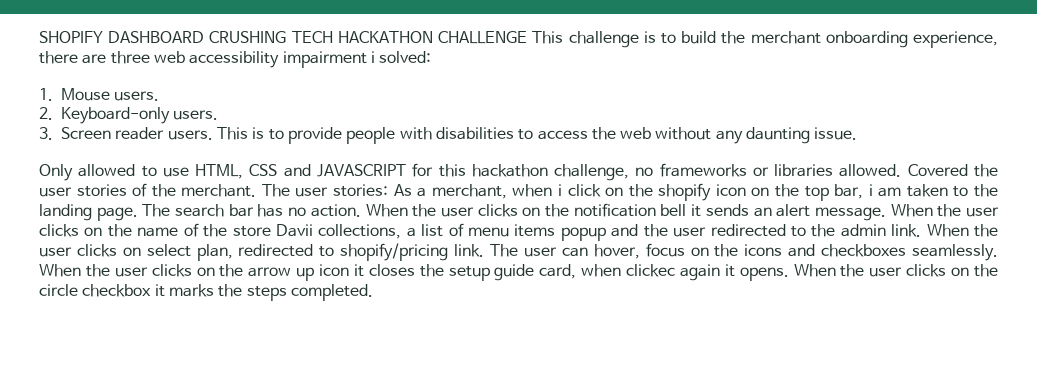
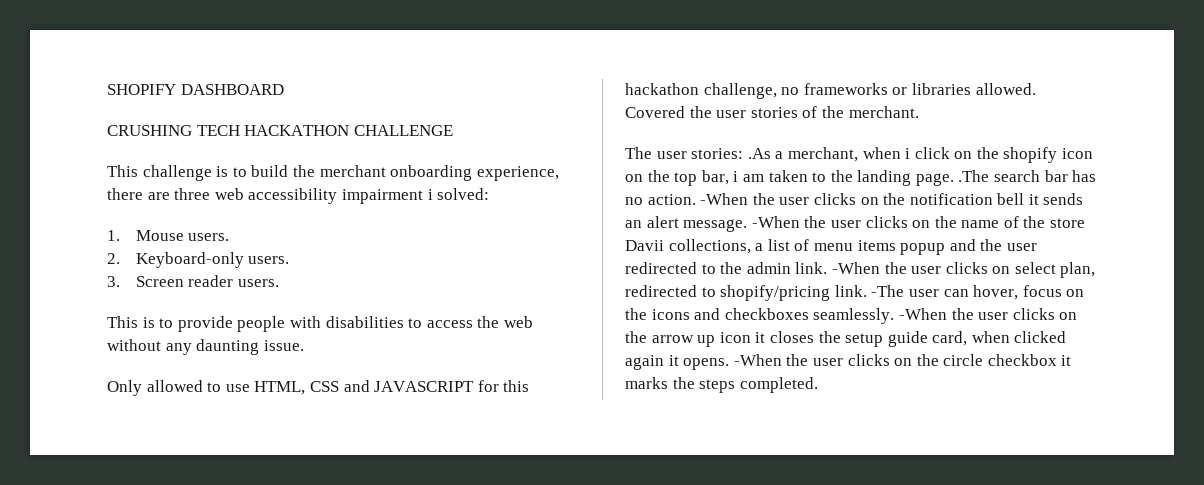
- SHOPIFY DASHBOARD CRUSHING TECH HACKATHON CHALLENGE This challenge is to build the merchant onboarding experience, there are three web accessibility impairment i solved:
+ SHOPIFY DASHBOARD
+ CRUSHING TECH HACKATHON CHALLENGE
+ This challenge is to build the merchant onboarding experience, there are three web accessibility impairment i solved:
- 3. Screen reader users. This is to provide people with disabilities to access the web without any daunting issue.
+ 3. Screen reader users.
+ This is to provide people with disabilities to access the web without any daunting issue.
- Covered the user stories of the merchant. The user stories: As a merchant, when i click on the shopify icon on the top bar, i am taken to the landing page. The search bar has no action.
+ Covered the user stories of the merchant.
+ The user stories: .As a merchant, when i click on the shopify icon on the top bar, i am taken to the landing page. .The search bar has no action.
- When the user clicks on the notification bell it sends an alert message.
+ -When the user clicks on the notification bell it sends an alert message.
- When the user clicks on the name of the store Davii collections, a list of menu items popup and the user redirected to the admin link.
+ -When the user clicks on the name of the store Davii collections, a list of menu items popup and the user redirected to the admin link.
- When the user clicks on select plan, redirected to shopify/pricing link.
+ -When the user clicks on select plan, redirected to shopify/pricing link.
- The user can hover, focus on the icons and checkboxes seamlessly.
+ -The user can hover, focus on the icons and checkboxes seamlessly.
- When the user clicks on the arrow up icon it closes the setup guide card, when clickec again it opens.
+ -When the user clicks on the arrow up icon it closes the setup guide card, when clicked again it opens.
- When the user clicks on the circle checkbox it marks the steps completed.
+ -When the user clicks on the circle checkbox it marks the steps completed.

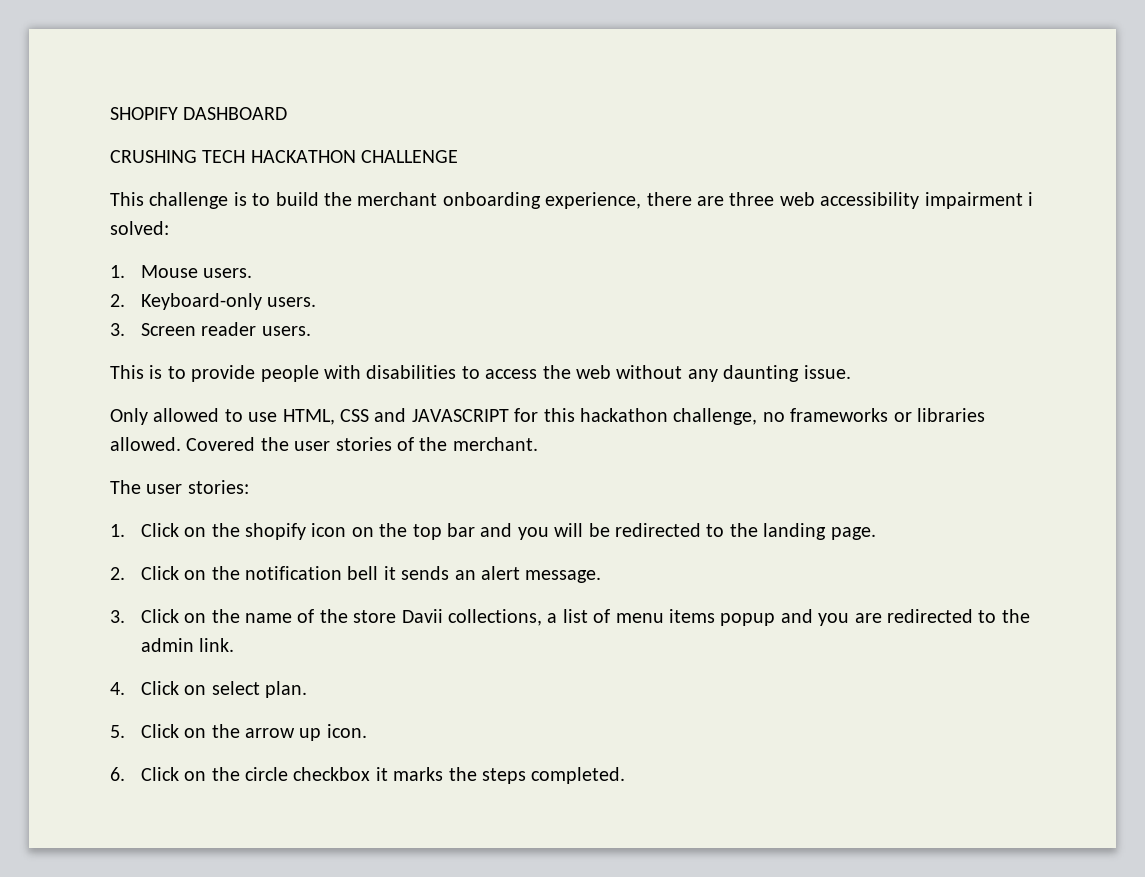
- The user stories: .As a merchant, when i click on the shopify icon on the top bar, i am taken to the landing page. .The search bar has no action. -When the user clicks on the notification bell it sends an alert message. -When the user clicks on the name of the store Davii collections, a list of menu items popup and the user redirected to the admin link. -When the user clicks on select plan, redirected to shopify/pricing link. -The user can hover, focus on the icons and checkboxes seamlessly. -When the user clicks on the arrow up icon it closes the setup guide card, when clicked again it opens. -When the user clicks on the circle checkbox it marks the steps completed.
+ The user stories:
+ 1. Click on the shopify icon on the top bar and you will be redirected to the landing page.
+ 2. Click on the notification bell it sends an alert message.
+ 3. Click on the name of the store Davii collections, a list of menu items popup and you are redirected to the admin link.
+ 4. Click on select plan.
+ 5. Click on the arrow up icon.
+ 6. Click on the circle checkbox it marks the steps completed.

